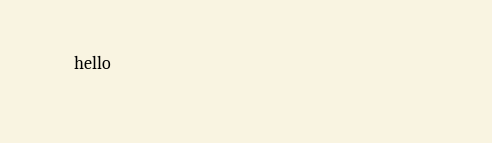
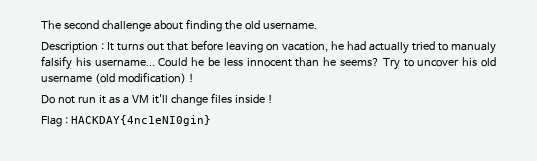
- hello
+ The second challenge about finding the old username.
+ Description : It turns out that before leaving on vacation, he had actually tried to manualy falsify his username... Could he be less innocent than he seems? Try to uncover his old username (old modification) !
+ Do not run it as a VM it'll change files inside !
+ Flag : HACKDAY{4nc1eNI0gin}

